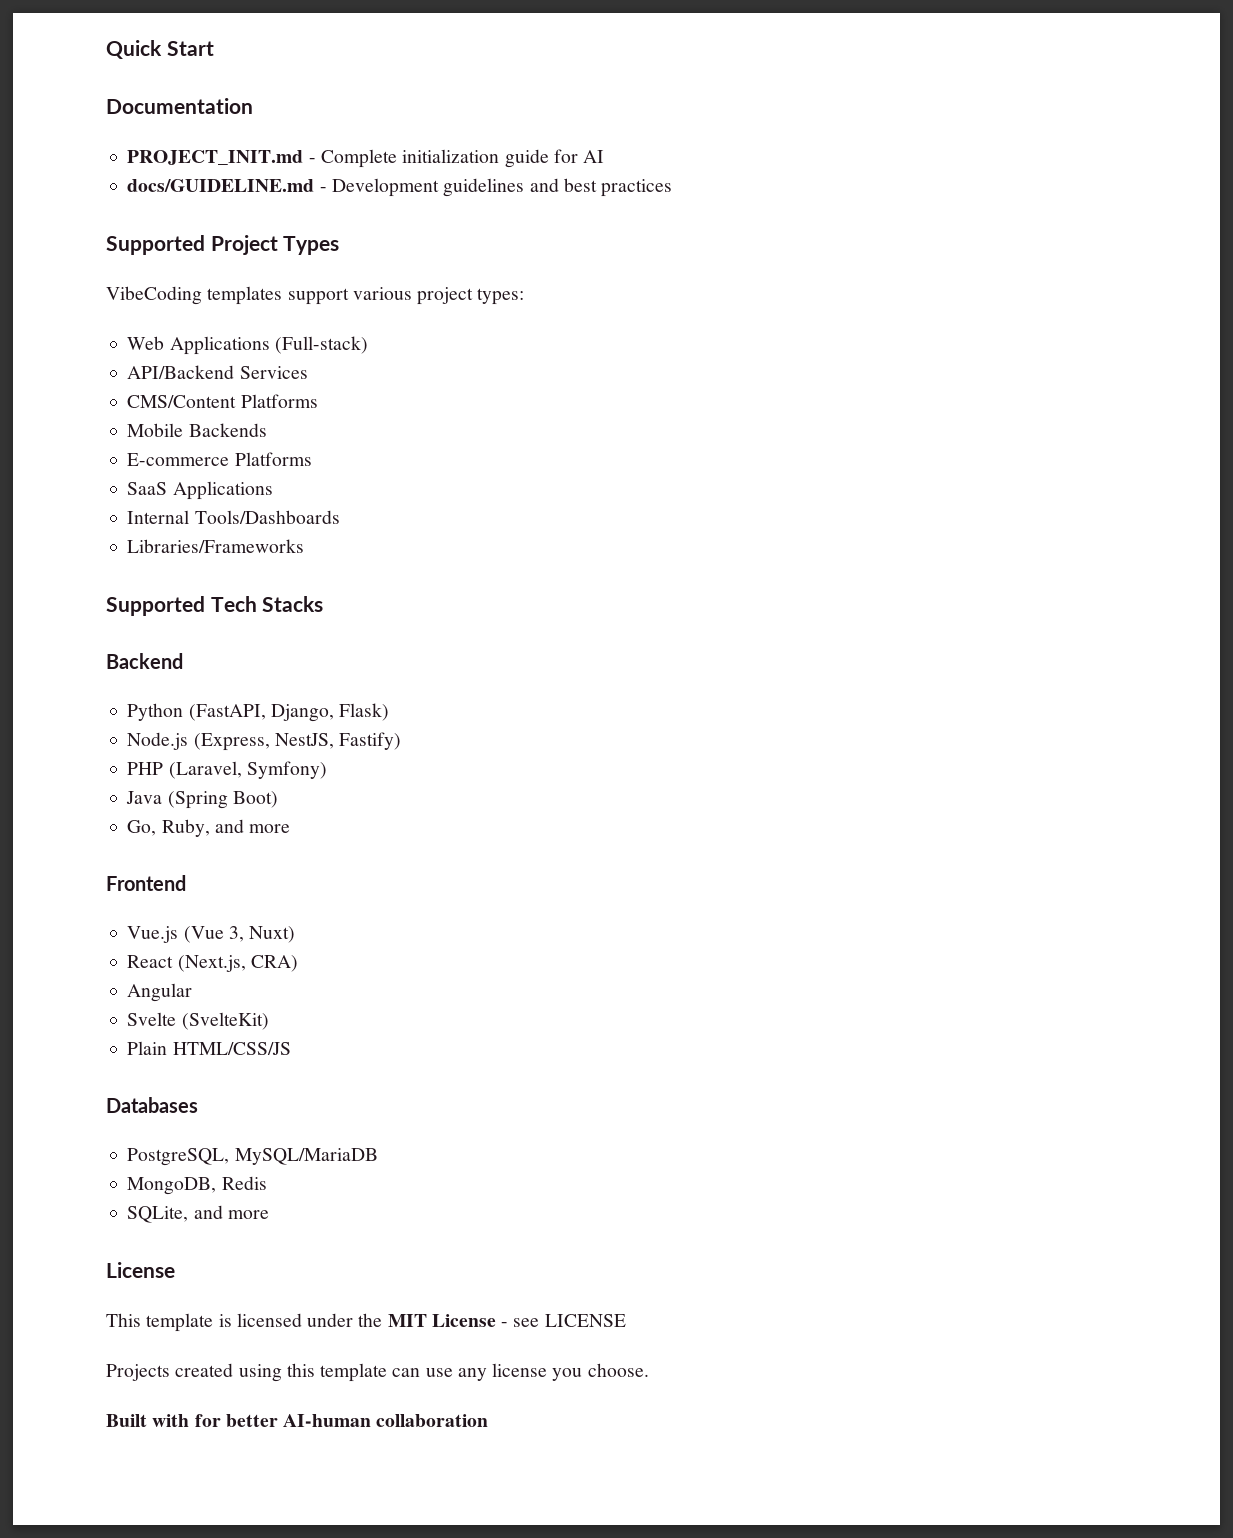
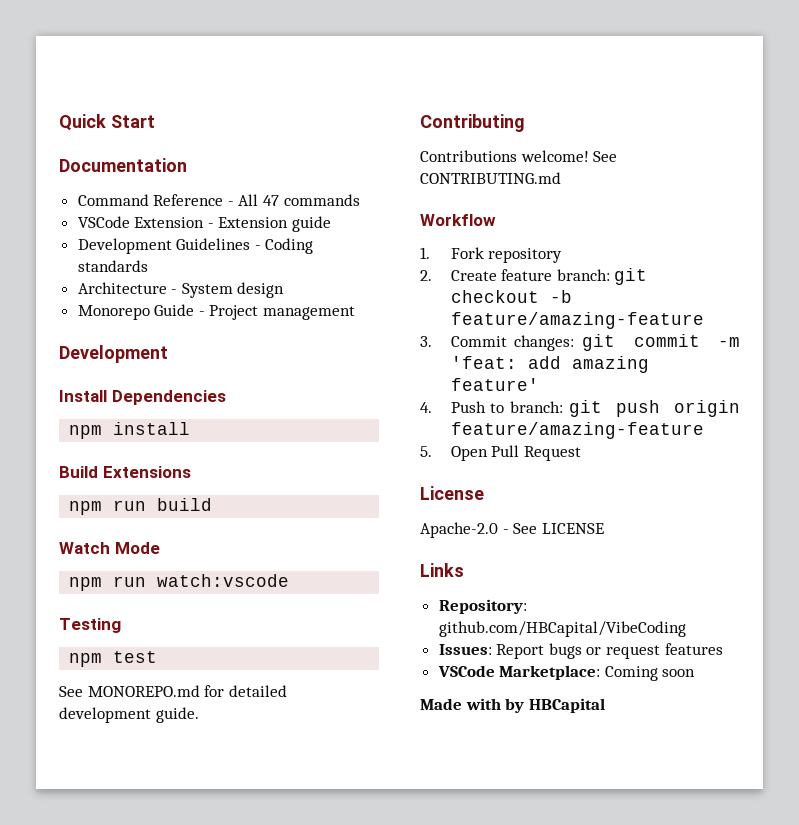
- PROJECT_INIT.md - Complete initialization guide for AI
- docs/GUIDELINE.md - Development guidelines and best practices
- Supported Project Types
- VibeCoding templates support various project types:
- Web Applications (Full-stack)
- API/Backend Services
- CMS/Content Platforms
- Mobile Backends
- E-commerce Platforms
- SaaS Applications
- Internal Tools/Dashboards
- Libraries/Frameworks
- Supported Tech Stacks
- Backend
- Python (FastAPI, Django, Flask)
- Node.js (Express, NestJS, Fastify)
- PHP (Laravel, Symfony)
- Java (Spring Boot)
- Go, Ruby, and more
- Frontend
- Vue.js (Vue 3, Nuxt)
- React (Next.js, CRA)
- Angular
- Svelte (SvelteKit)
- Plain HTML/CSS/JS
- Databases
- PostgreSQL, MySQL/MariaDB
- MongoDB, Redis
- SQLite, and more
+ Command Reference - All 47 commands
+ VSCode Extension - Extension guide
+ Development Guidelines - Coding standards
+ Architecture - System design
+ Monorepo Guide - Project management
+ Development
+ Install Dependencies
+ npm install
+ Build Extensions
+ npm run build
+ Watch Mode
+ npm run watch:vscode
+ Testing
+ npm test
+ See MONOREPO.md for detailed development guide.
+ Contributing
+ Contributions welcome! See CONTRIBUTING.md
+ Workflow
+ 1. Fork repository
+ 2. Create feature branch: git checkout -b feature/amazing-feature
+ 3. Commit changes: git commit -m 'feat: add amazing feature'
+ 4. Push to branch: git push origin feature/amazing-feature
+ 5. Open Pull Request
  License
- This template is licensed under the MIT License - see LICENSE
- Projects created using this template can use any license you choose.
- Built with for better AI-human collaboration
+ Apache-2.0 - See LICENSE
+ Links
+ Repository: github.com/HBCapital/VibeCoding
+ Issues: Report bugs or request features
+ VSCode Marketplace: Coming soon
+ Made with by HBCapital

